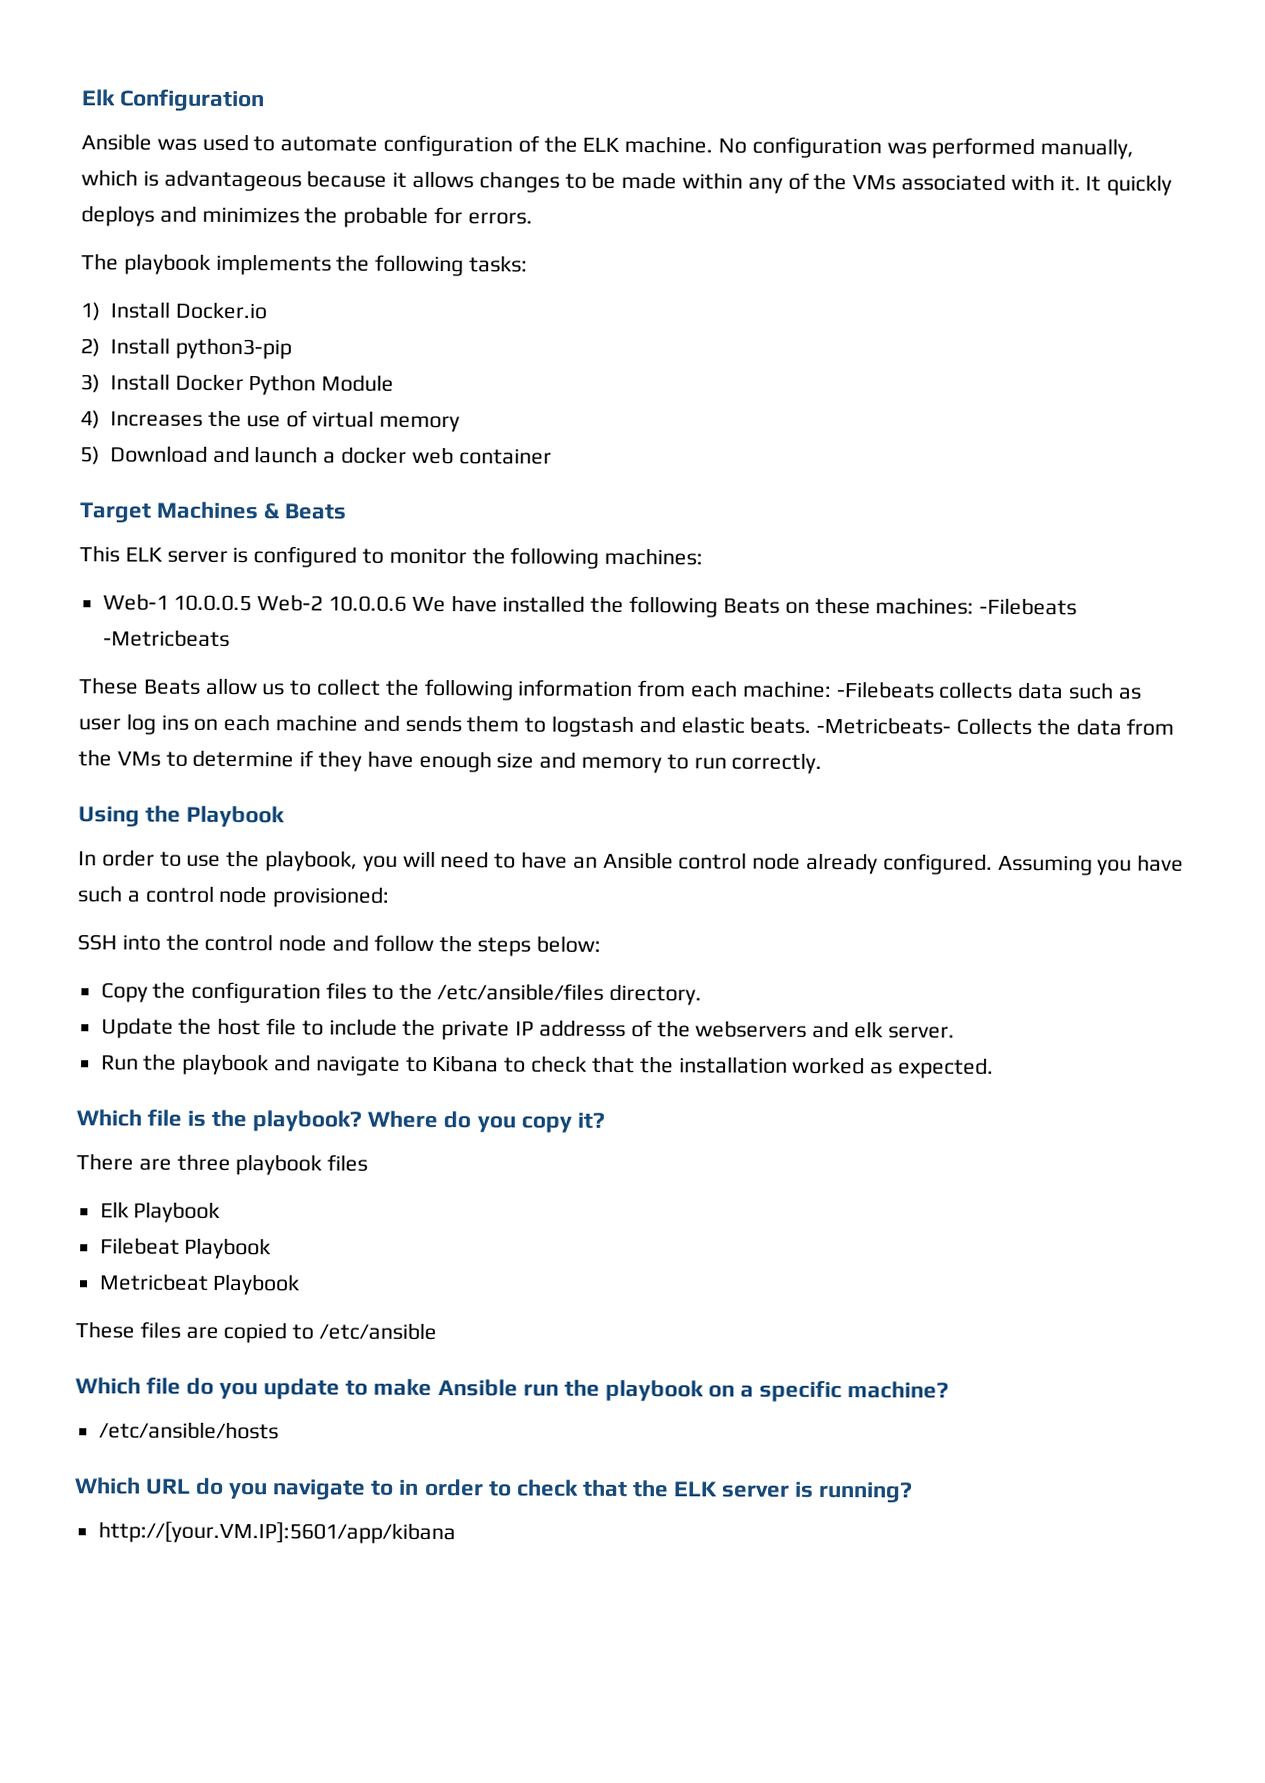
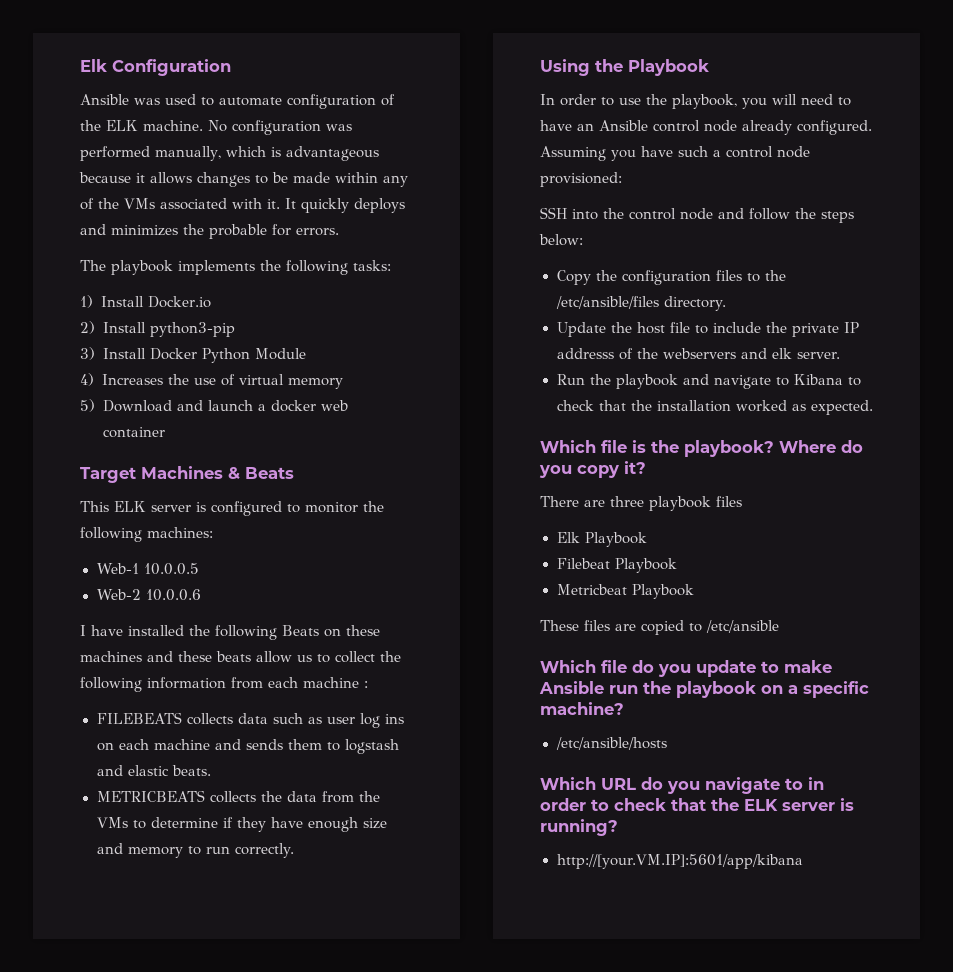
- Web-1 10.0.0.5 Web-2 10.0.0.6 We have installed the following Beats on these machines: -Filebeats -Metricbeats
- These Beats allow us to collect the following information from each machine: -Filebeats collects data such as user log ins on each machine and sends them to logstash and elastic beats. -Metricbeats- Collects the data from the VMs to determine if they have enough size and memory to run correctly.
+ Web-1 10.0.0.5
+ Web-2 10.0.0.6
+ I have installed the following Beats on these machines and these beats allow us to collect the following information from each machine :
+ FILEBEATS collects data such as user log ins on each machine and sends them to logstash and elastic beats.
+ METRICBEATS collects the data from the VMs to determine if they have enough size and memory to run correctly.

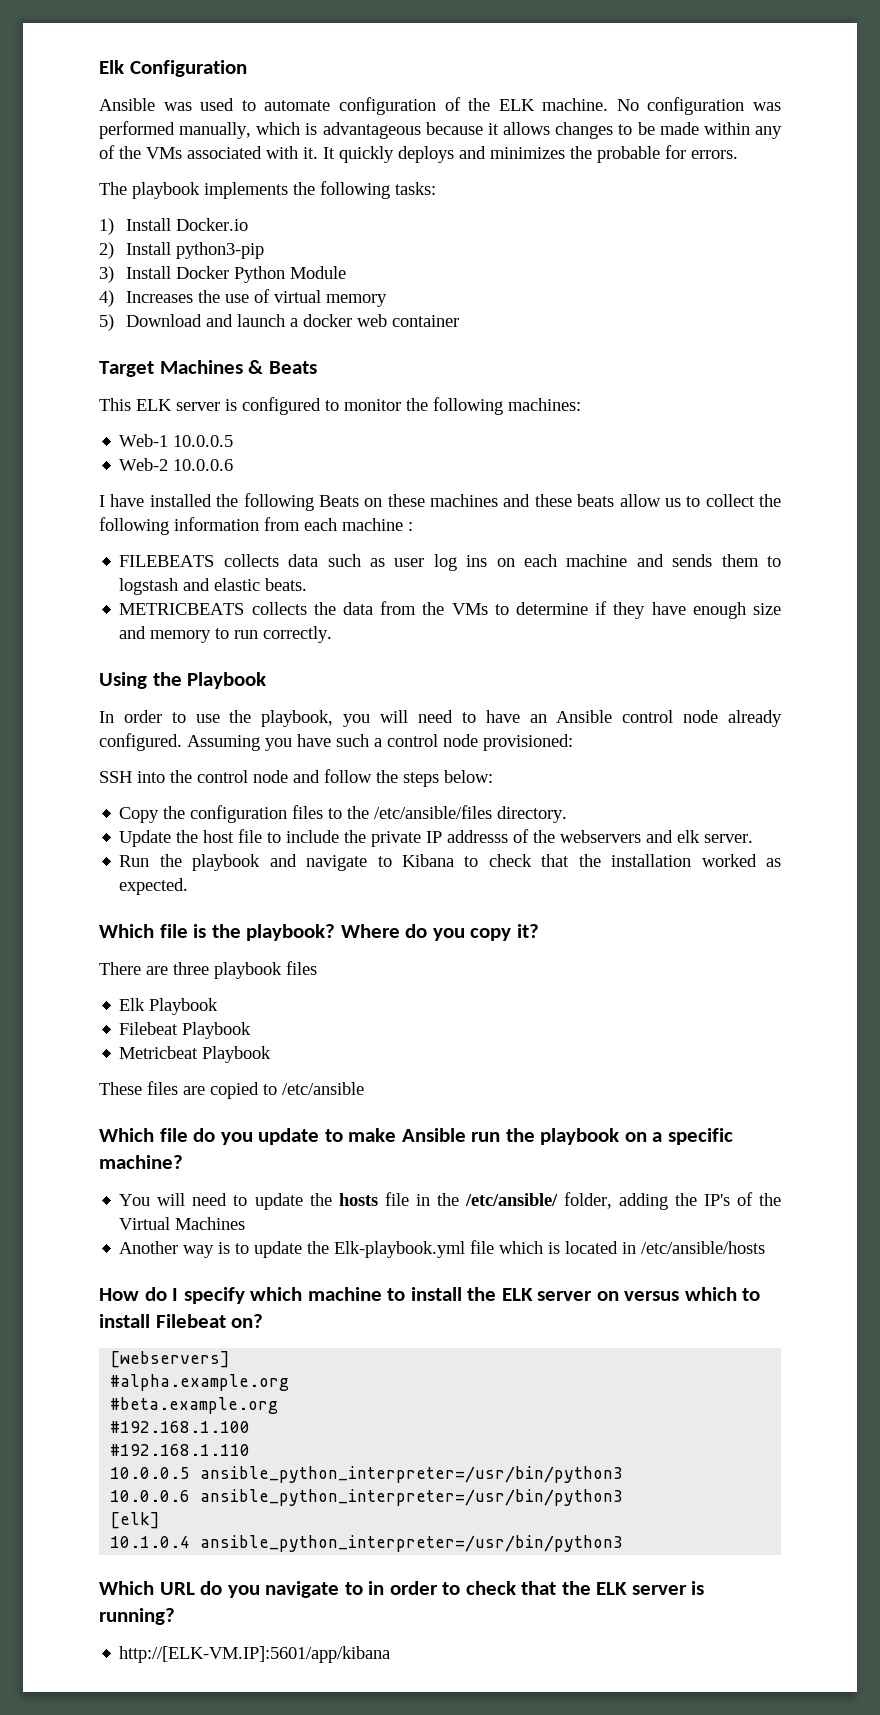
- /etc/ansible/hosts
+ You will need to update the hosts file in the /etc/ansible/ folder, adding the IP's of the Virtual Machines
+ Another way is to update the Elk-playbook.yml file which is located in /etc/ansible/hosts
+ How do I specify which machine to install the ELK server on versus which to install Filebeat on?
+ [webservers]
+ #alpha.example.org
+ #beta.example.org
+ #192.168.1.100
+ #192.168.1.110
+ 10.0.0.5 ansible_python_interpreter=/usr/bin/python3
+ 10.0.0.6 ansible_python_interpreter=/usr/bin/python3
+ [elk]
+ 10.1.0.4 ansible_python_interpreter=/usr/bin/python3
- http://[your.VM.IP]:5601/app/kibana
+ http://[ELK-VM.IP]:5601/app/kibana

